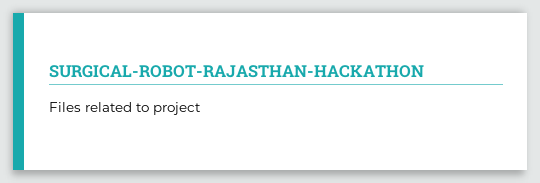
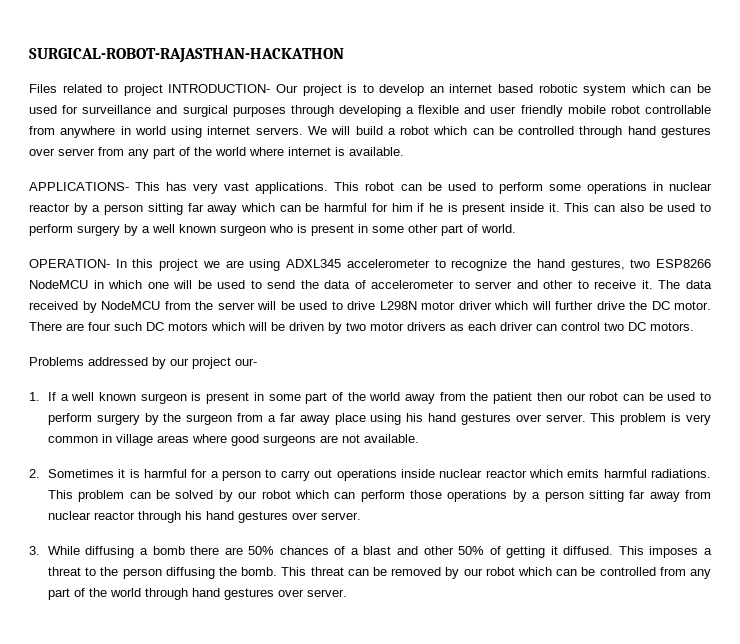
- Files related to project
+ Files related to project INTRODUCTION- Our project is to develop an internet based robotic system which can be used for surveillance and surgical purposes through developing a flexible and user friendly mobile robot controllable from anywhere in world using internet servers. We will build a robot which can be controlled through hand gestures over server from any part of the world where internet is available.
+ APPLICATIONS- This has very vast applications. This robot can be used to perform some operations in nuclear reactor by a person sitting far away which can be harmful for him if he is present inside it. This can also be used to perform surgery by a well known surgeon who is present in some other part of world.
+ OPERATION- In this project we are using ADXL345 accelerometer to recognize the hand gestures, two ESP8266 NodeMCU in which one will be used to send the data of accelerometer to server and other to receive it. The data received by NodeMCU from the server will be used to drive L298N motor driver which will further drive the DC motor. There are four such DC motors which will be driven by two motor drivers as each driver can control two DC motors.
+ Problems addressed by our project our-
+ 1. If a well known surgeon is present in some part of the world away from the patient then our robot can be used to perform surgery by the surgeon from a far away place using his hand gestures over server. This problem is very common in village areas where good surgeons are not available.
+ 2. Sometimes it is harmful for a person to carry out operations inside nuclear reactor which emits harmful radiations. This problem can be solved by our robot which can perform those operations by a person sitting far away from nuclear reactor through his hand gestures over server.
+ 3. While diffusing a bomb there are 50% chances of a blast and other 50% of getting it diffused. This imposes a threat to the person diffusing the bomb. This threat can be removed by our robot which can be controlled from any part of the world through hand gestures over server.

